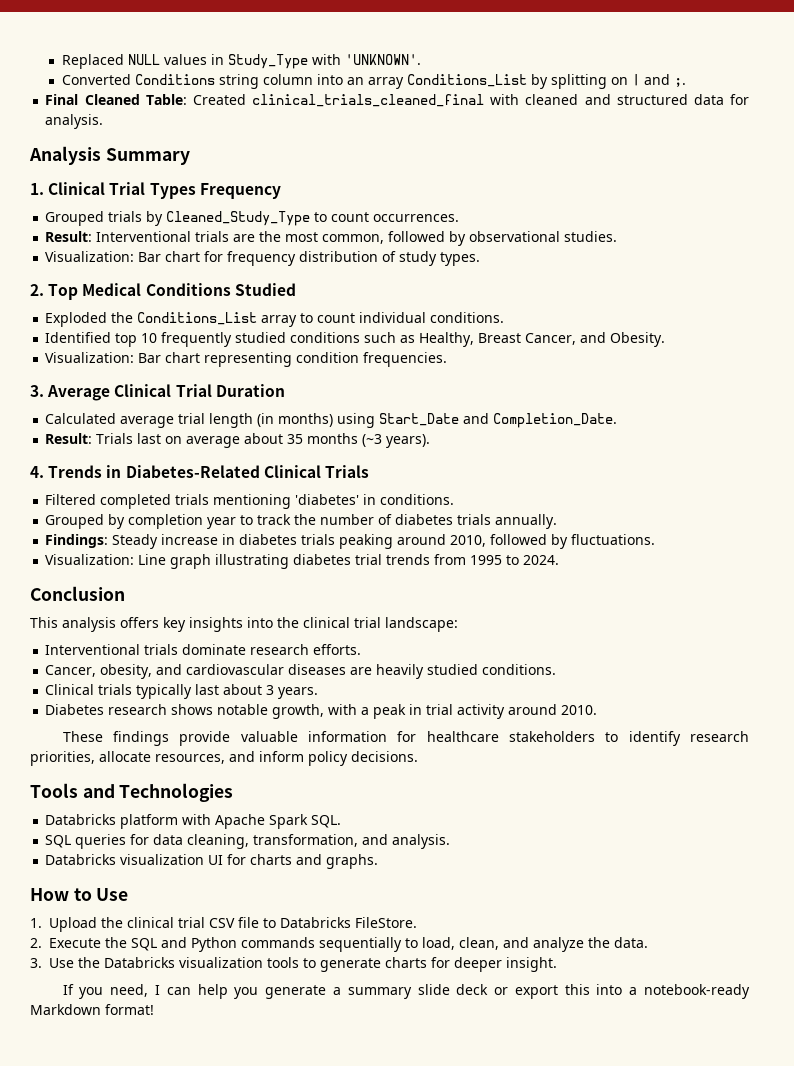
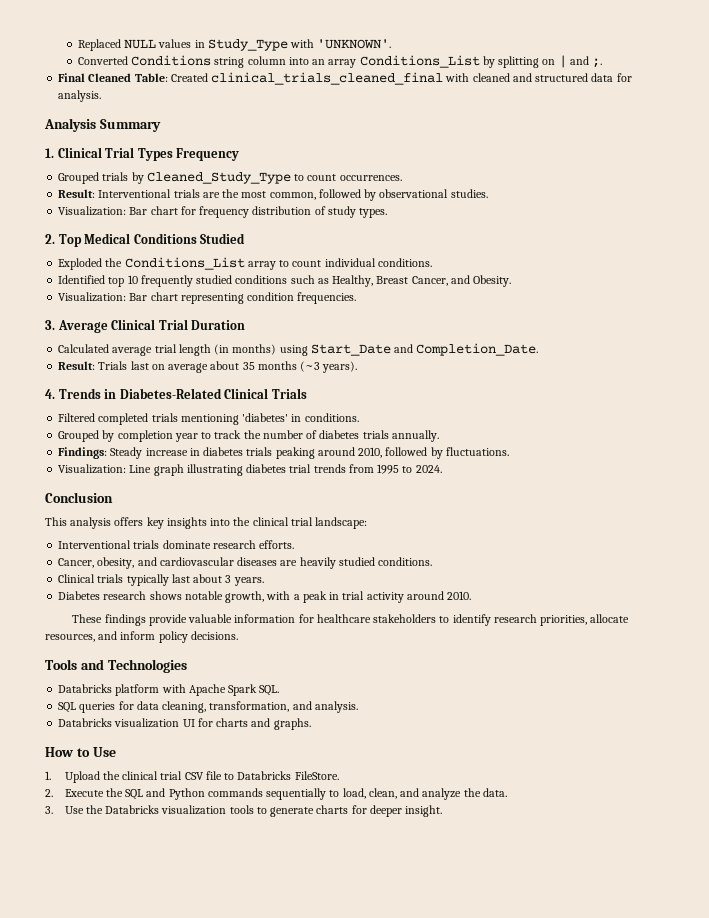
- If you need, I can help you generate a summary slide deck or export this into a notebook-ready Markdown format!

